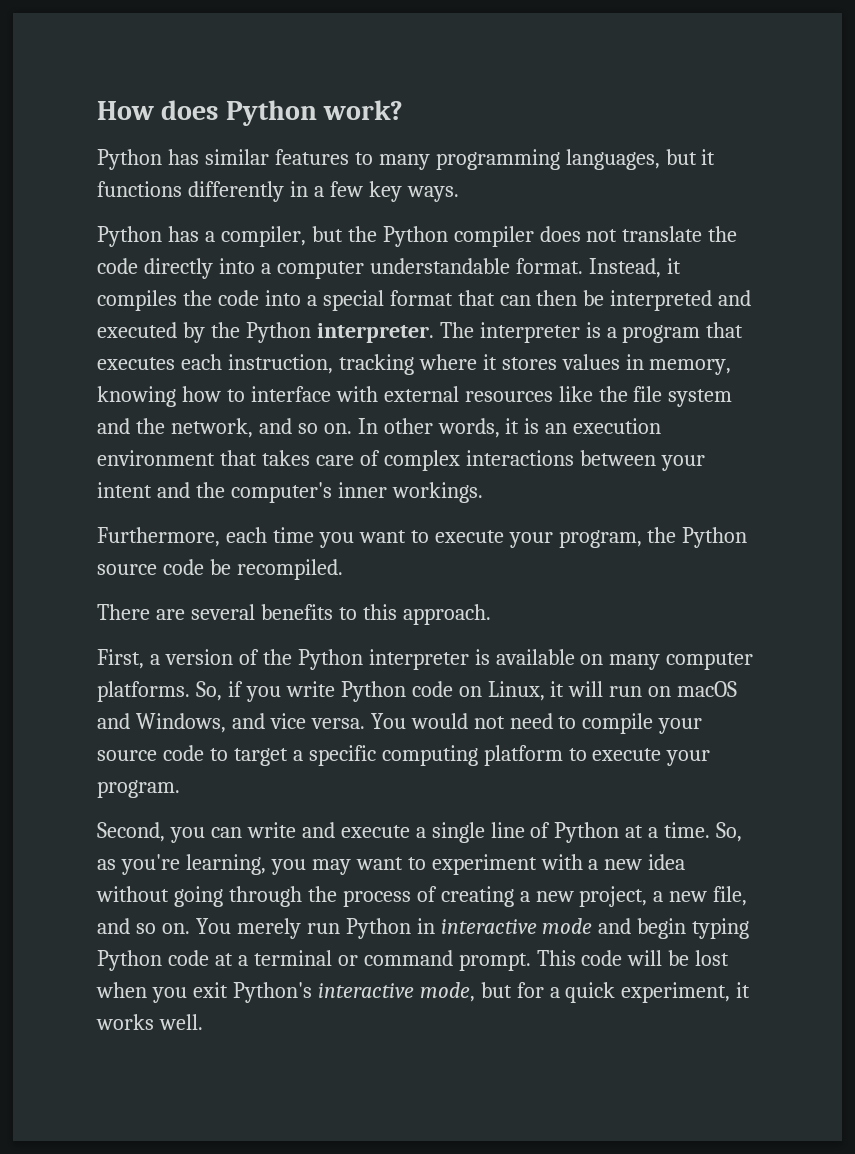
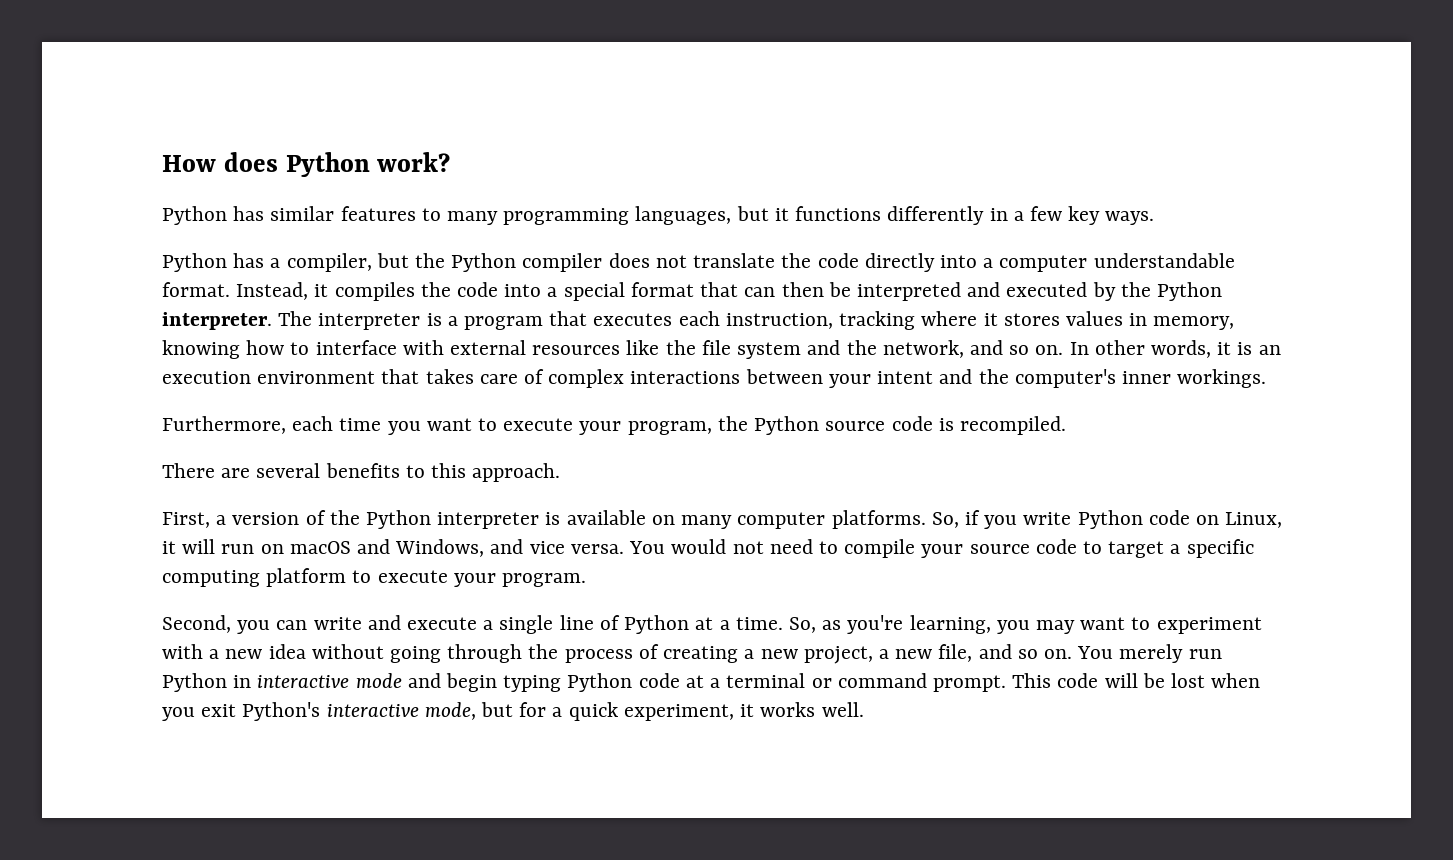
- Furthermore, each time you want to execute your program, the Python source code be recompiled.
+ Furthermore, each time you want to execute your program, the Python source code is recompiled.

